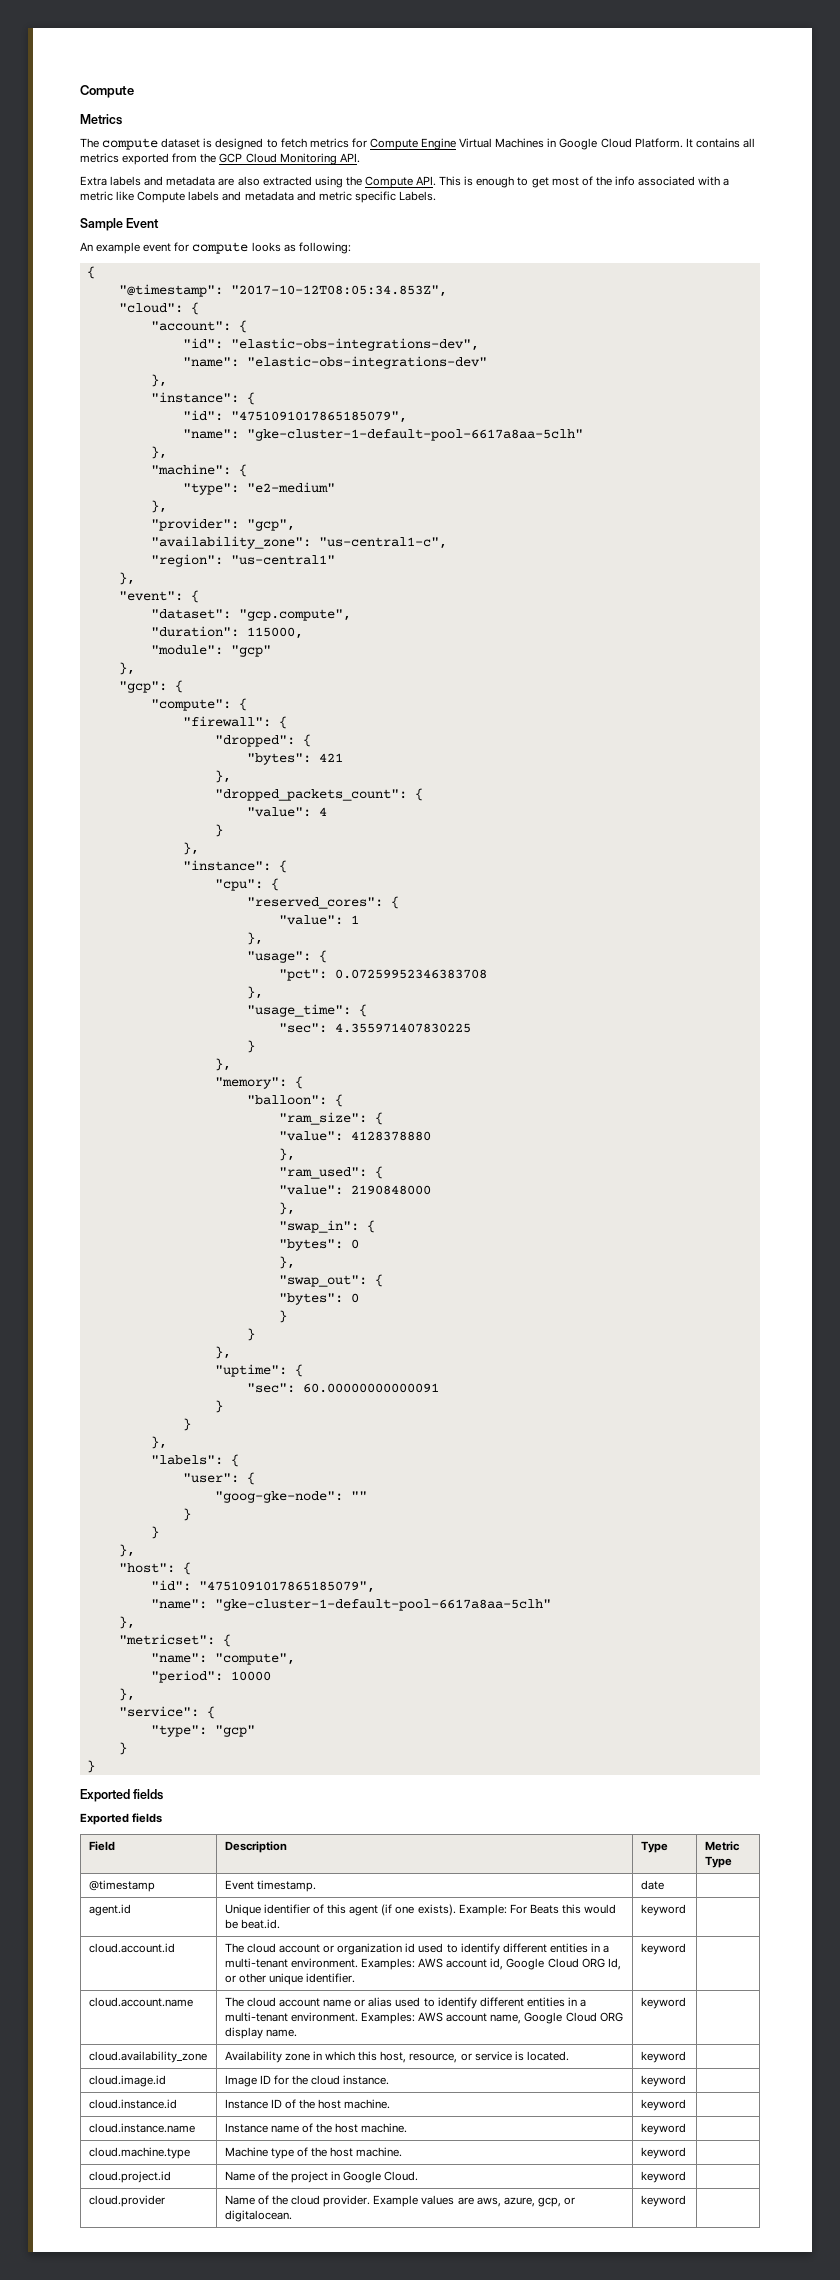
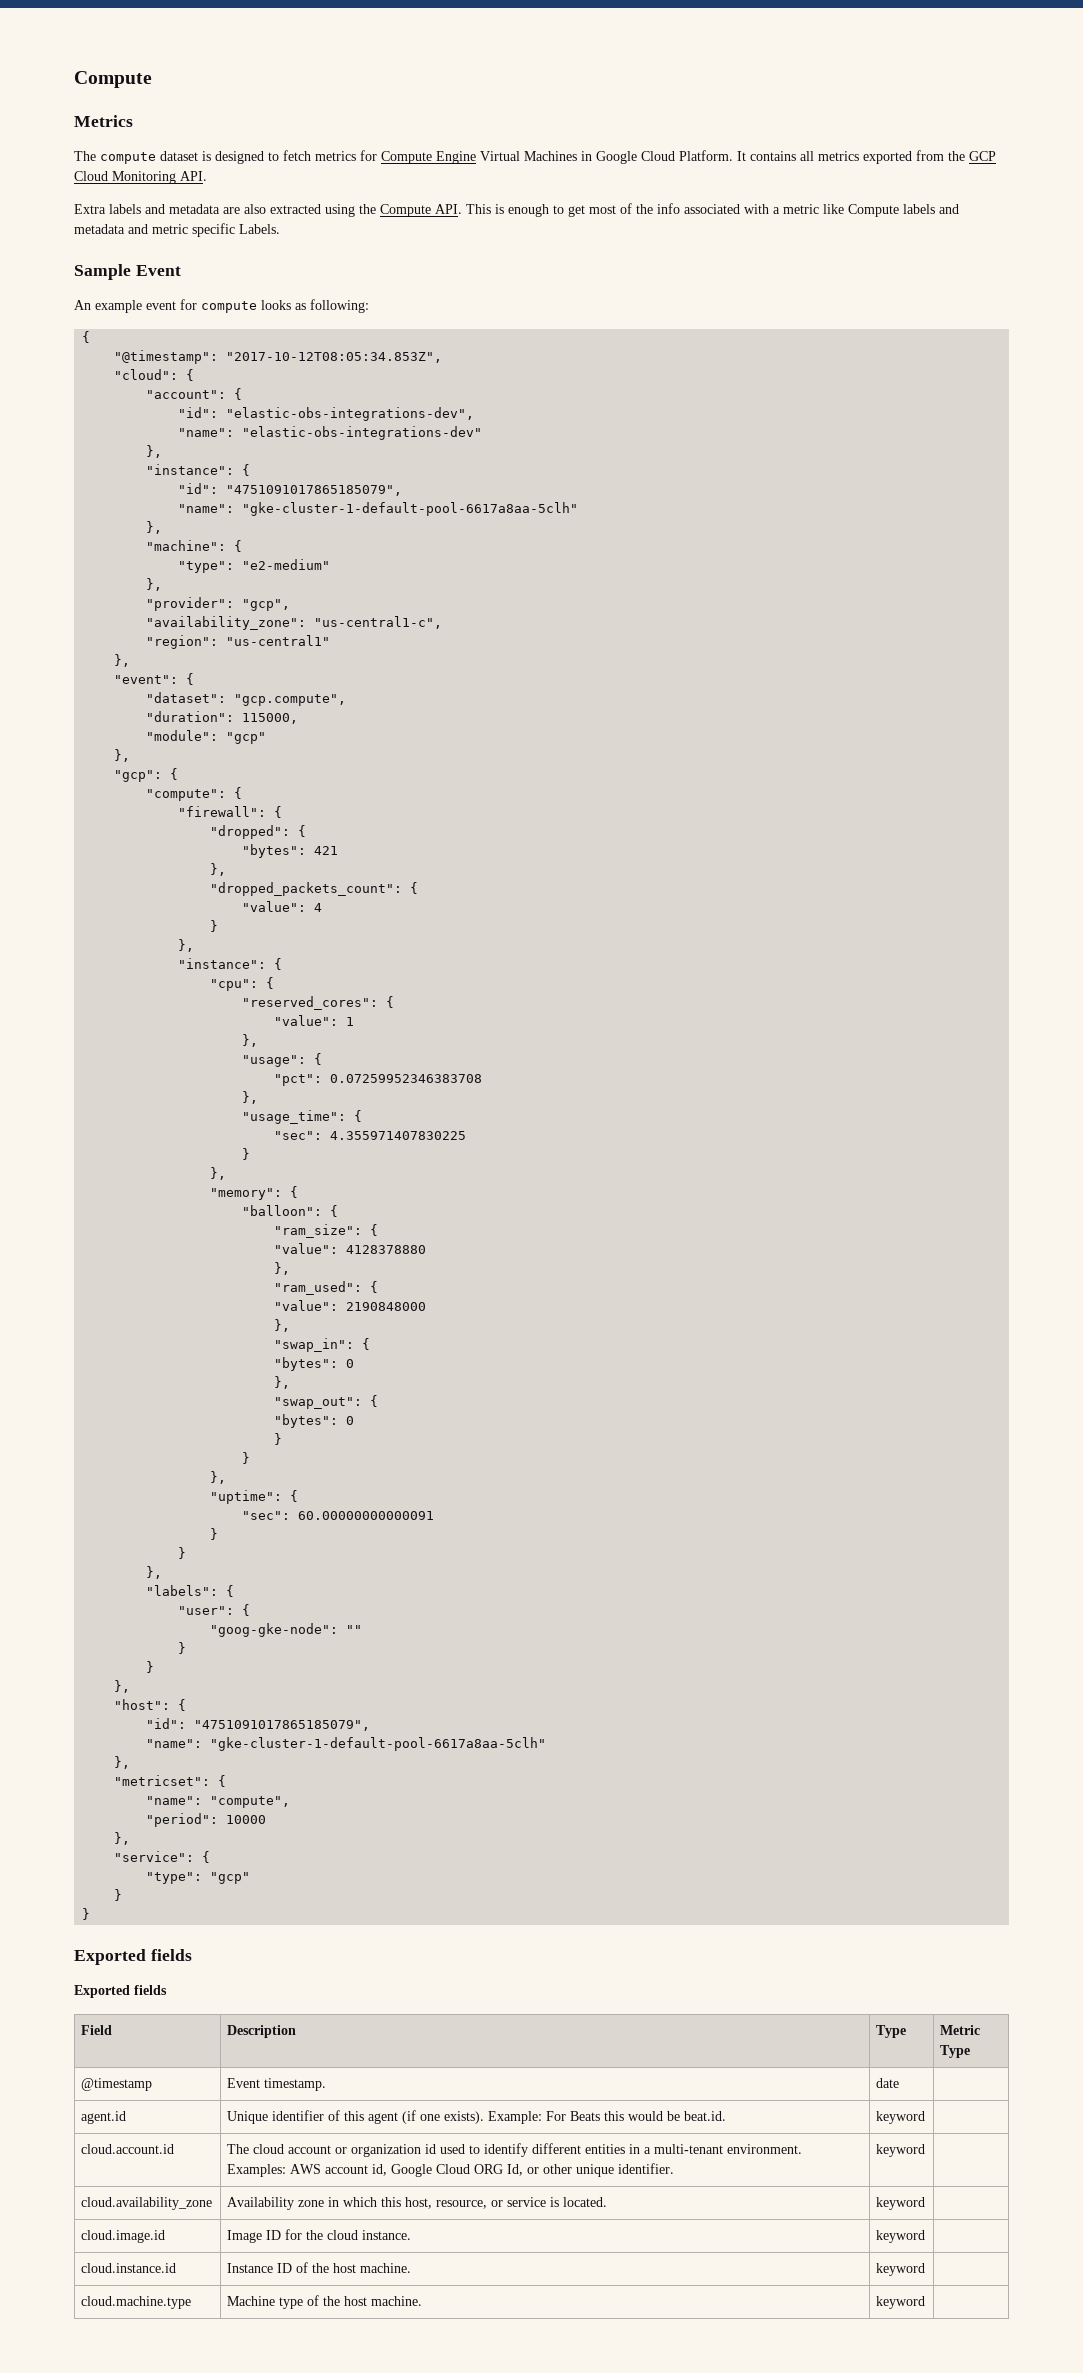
- cloud.account.name | The cloud account name or alias used to identify different entities in a multi-tenant environment. Examples: AWS account name, Google Cloud ORG display name. | keyword |
- cloud.instance.name | Instance name of the host machine. | keyword |
- cloud.project.id | Name of the project in Google Cloud. | keyword |
- cloud.provider | Name of the cloud provider. Example values are aws, azure, gcp, or digitalocean. | keyword |

